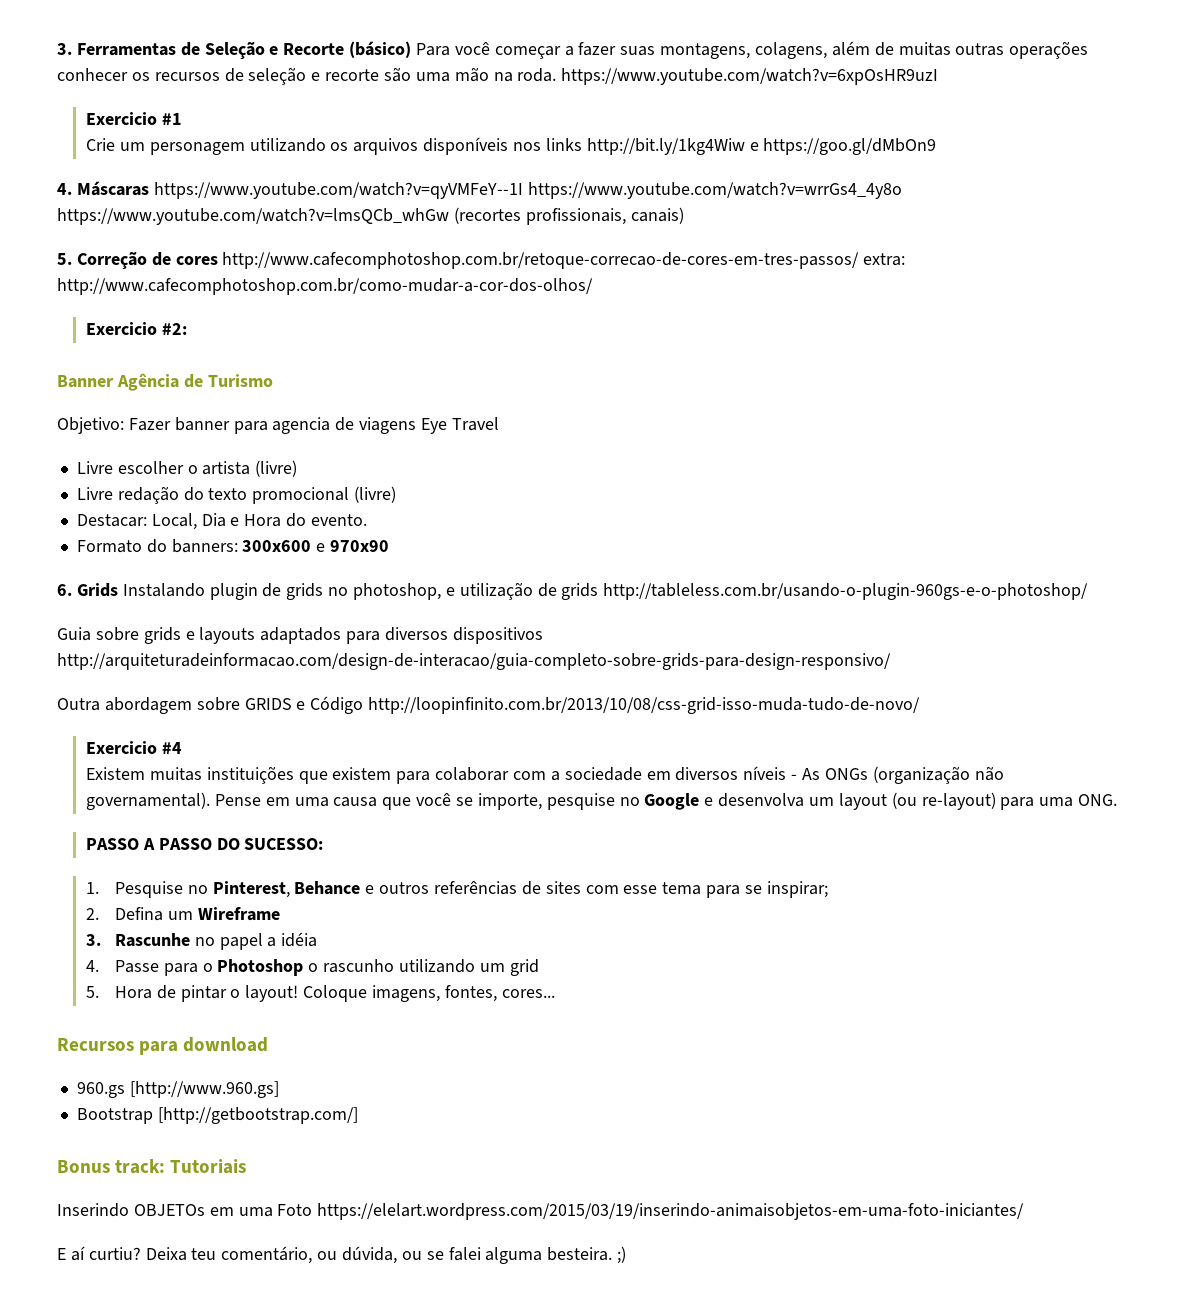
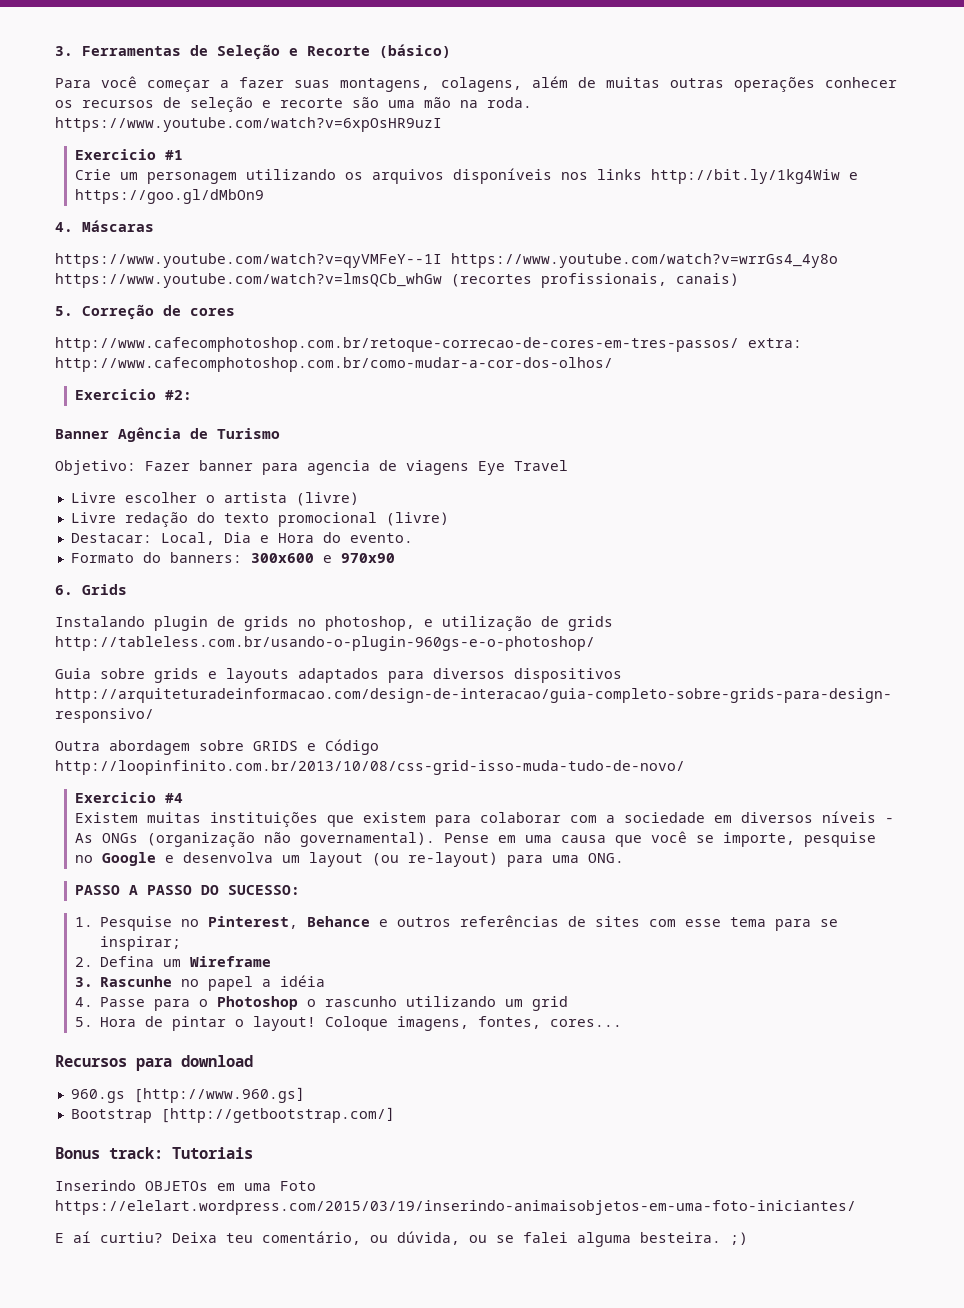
- 3. Ferramentas de Seleção e Recorte (básico) Para você começar a fazer suas montagens, colagens, além de muitas outras operações conhecer os recursos de seleção e recorte são uma mão na roda. https://www.youtube.com/watch?v=6xpOsHR9uzI
+ 3. Ferramentas de Seleção e Recorte (básico)
+ Para você começar a fazer suas montagens, colagens, além de muitas outras operações conhecer os recursos de seleção e recorte são uma mão na roda. https://www.youtube.com/watch?v=6xpOsHR9uzI
- 4. Máscaras https://www.youtube.com/watch?v=qyVMFeY--1I https://www.youtube.com/watch?v=wrrGs4_4y8o https://www.youtube.com/watch?v=lmsQCb_whGw (recortes profissionais, canais)
+ 4. Máscaras
+ https://www.youtube.com/watch?v=qyVMFeY--1I https://www.youtube.com/watch?v=wrrGs4_4y8o https://www.youtube.com/watch?v=lmsQCb_whGw (recortes profissionais, canais)
- 5. Correção de cores http://www.cafecomphotoshop.com.br/retoque-correcao-de-cores-em-tres-passos/ extra: http://www.cafecomphotoshop.com.br/como-mudar-a-cor-dos-olhos/
+ 5. Correção de cores
+ http://www.cafecomphotoshop.com.br/retoque-correcao-de-cores-em-tres-passos/ extra: http://www.cafecomphotoshop.com.br/como-mudar-a-cor-dos-olhos/
- 6. Grids Instalando plugin de grids no photoshop, e utilização de grids http://tableless.com.br/usando-o-plugin-960gs-e-o-photoshop/
+ 6. Grids
+ Instalando plugin de grids no photoshop, e utilização de grids http://tableless.com.br/usando-o-plugin-960gs-e-o-photoshop/

